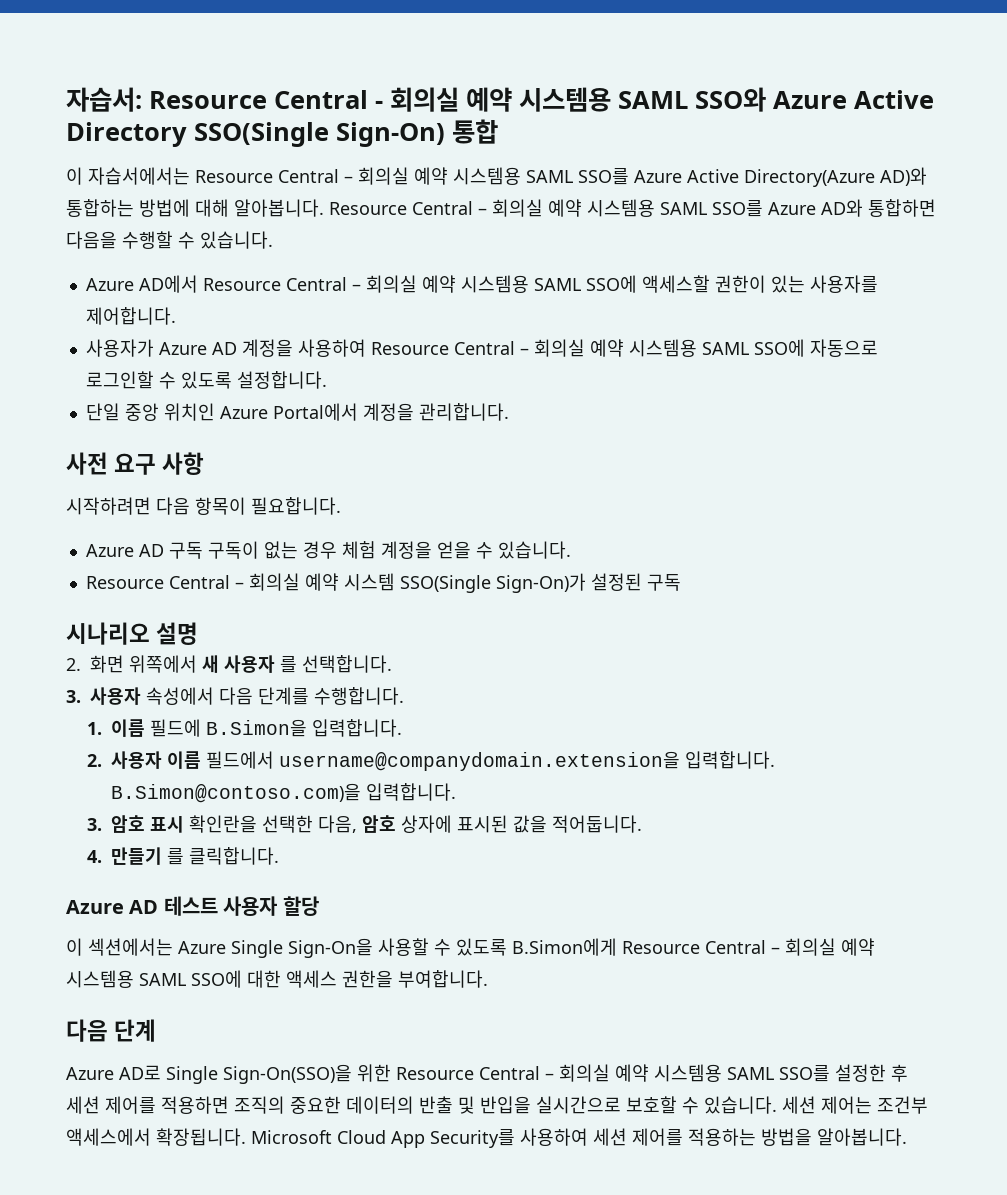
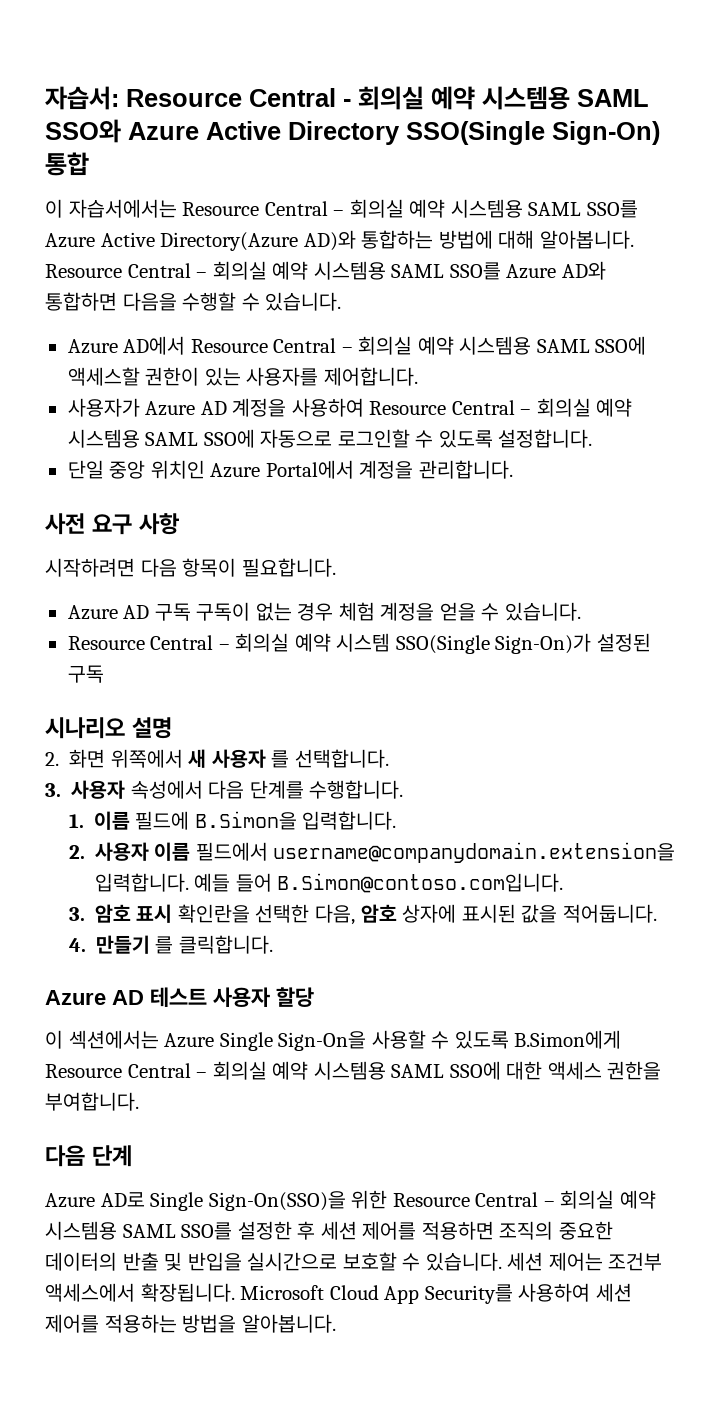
- B.Simon@contoso.com)을 입력합니다.
+ 예들 들어 B.Simon@contoso.com입니다.

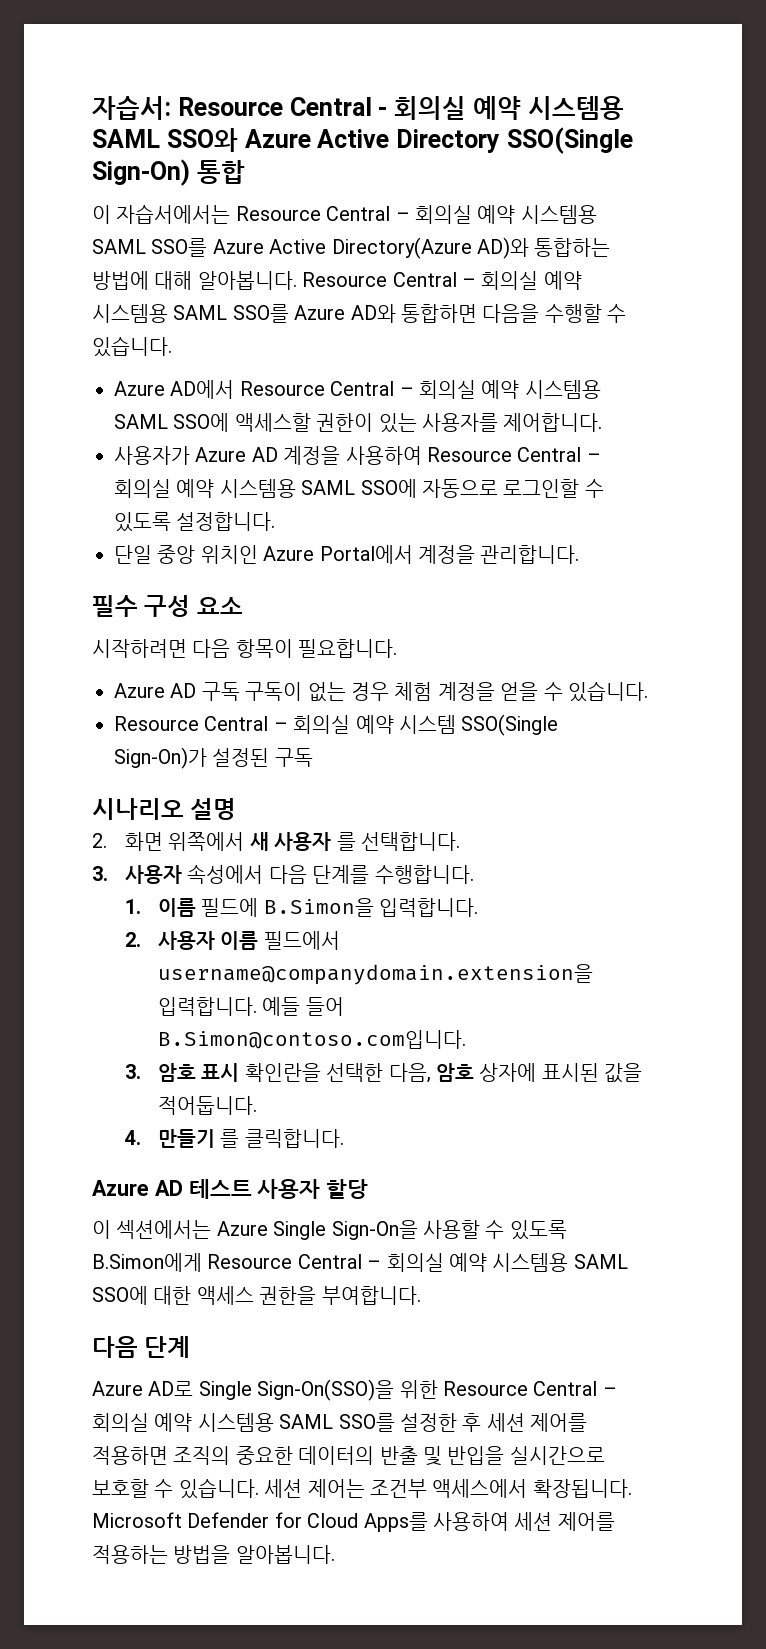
- 사전 요구 사항
+ 필수 구성 요소
- Microsoft Cloud App Security를 사용하여 세션 제어를 적용하는 방법을 알아봅니다.
+ Microsoft Defender for Cloud Apps를 사용하여 세션 제어를 적용하는 방법을 알아봅니다.

